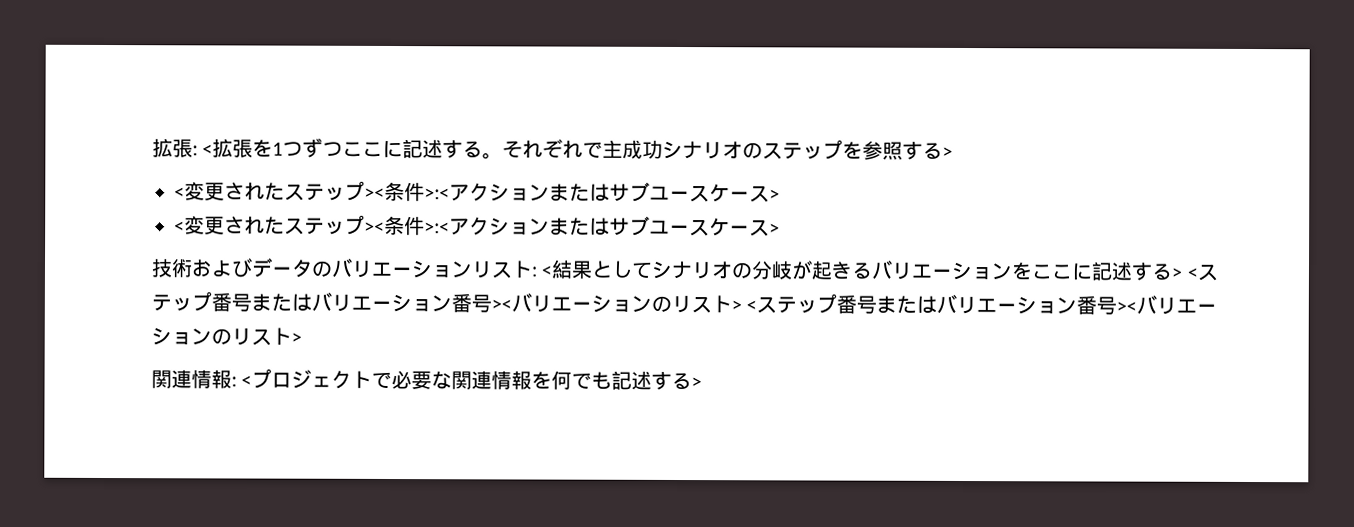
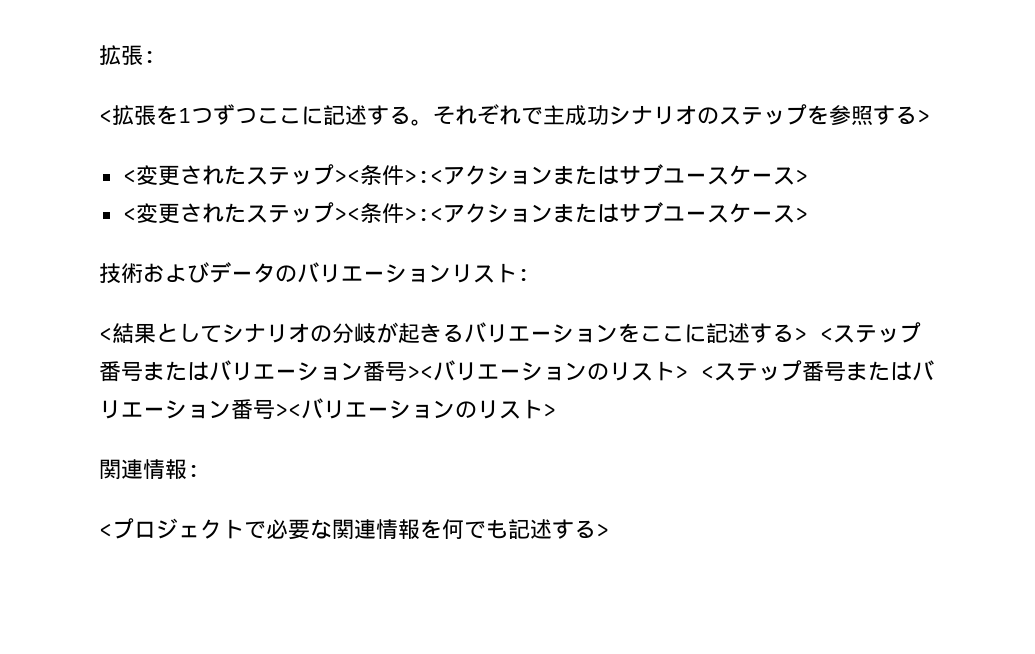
- 拡張: <拡張を1つずつここに記述する。
+ 拡張:
+ <拡張を1つずつここに記述する。
- 技術およびデータのバリエーションリスト: <結果としてシナリオの分岐が起きるバリエーションをここに記述する> <ステップ番号またはバリエーション番号><バリエーションのリスト> <ステップ番号またはバリエーション番号><バリエーションのリスト>
+ 技術およびデータのバリエーションリスト:
+ <結果としてシナリオの分岐が起きるバリエーションをここに記述する> <ステップ番号またはバリエーション番号><バリエーションのリスト> <ステップ番号またはバリエーション番号><バリエーションのリスト>
- 関連情報: <プロジェクトで必要な関連情報を何でも記述する>
+ 関連情報:
+ <プロジェクトで必要な関連情報を何でも記述する>

